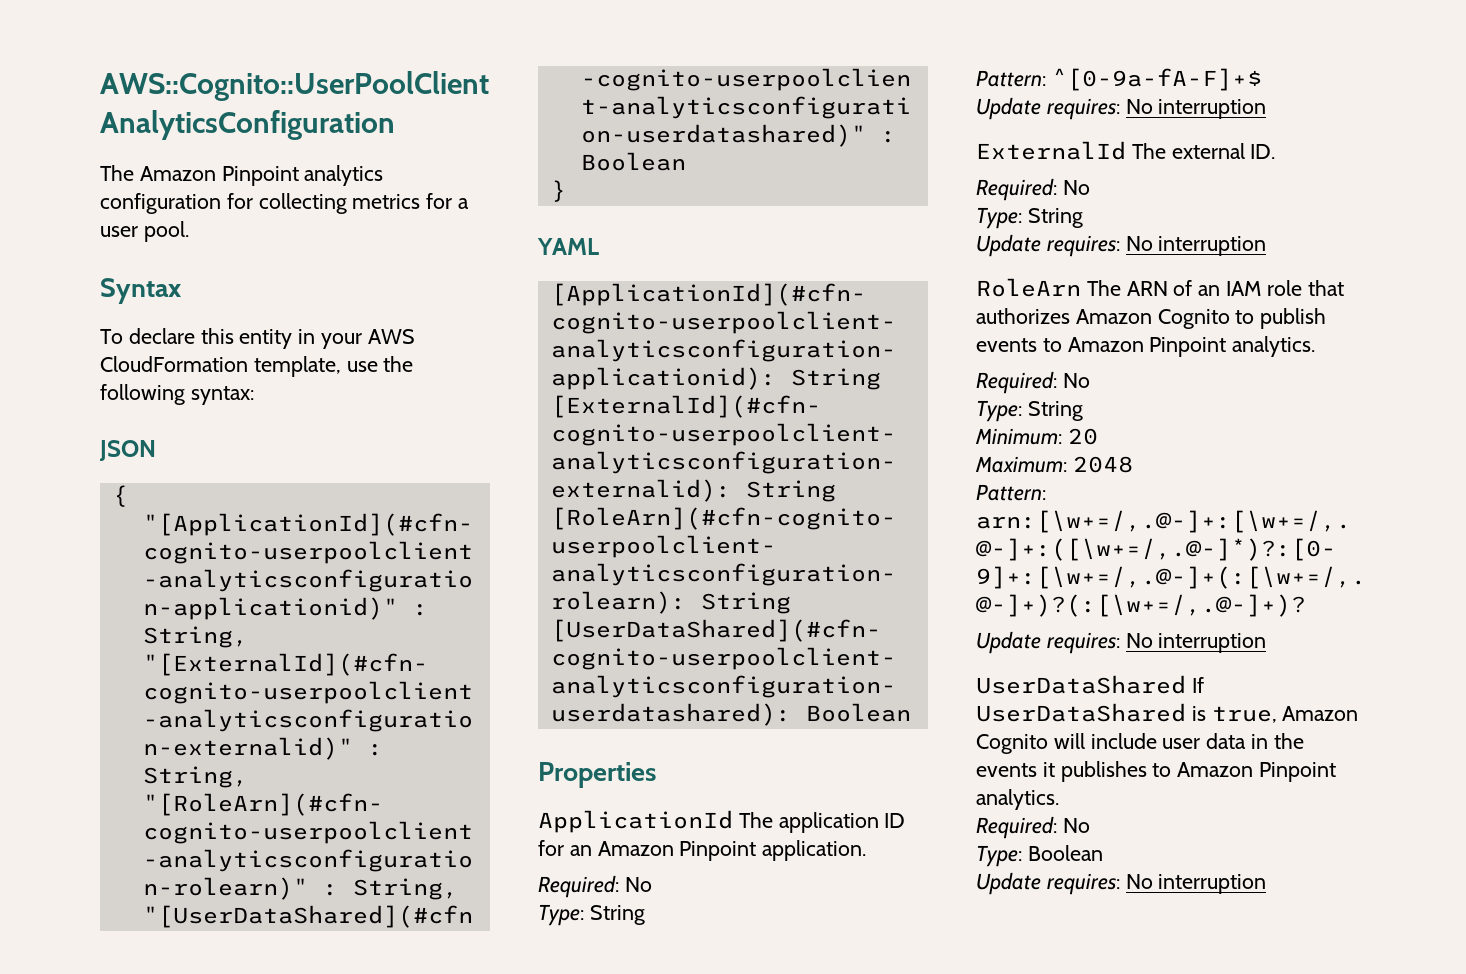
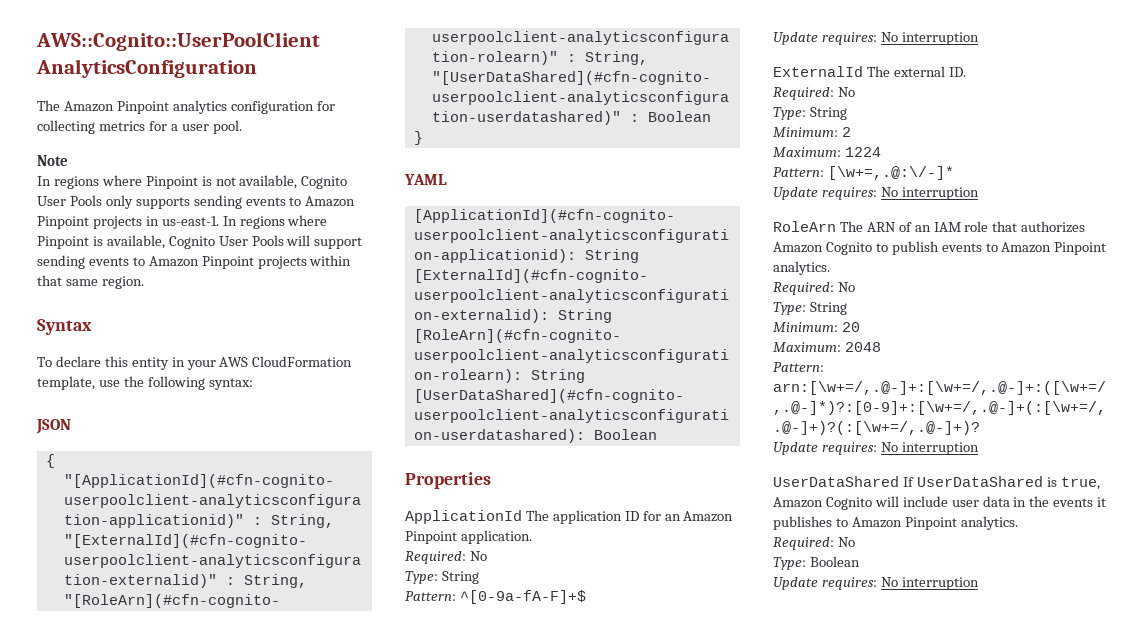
+ Note
+ In regions where Pinpoint is not available, Cognito User Pools only supports sending events to Amazon Pinpoint projects in us-east-1. In regions where Pinpoint is available, Cognito User Pools will support sending events to Amazon Pinpoint projects within that same region.
+ Minimum: 2
+ Maximum: 1224
+ Pattern: [\w+=,.@:\/-]*

